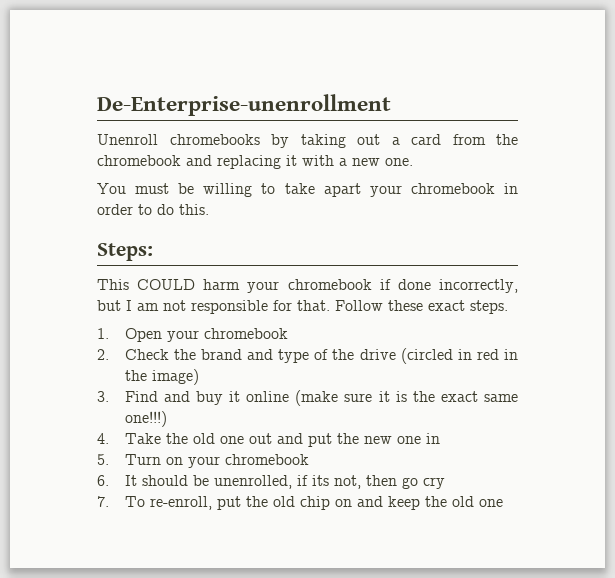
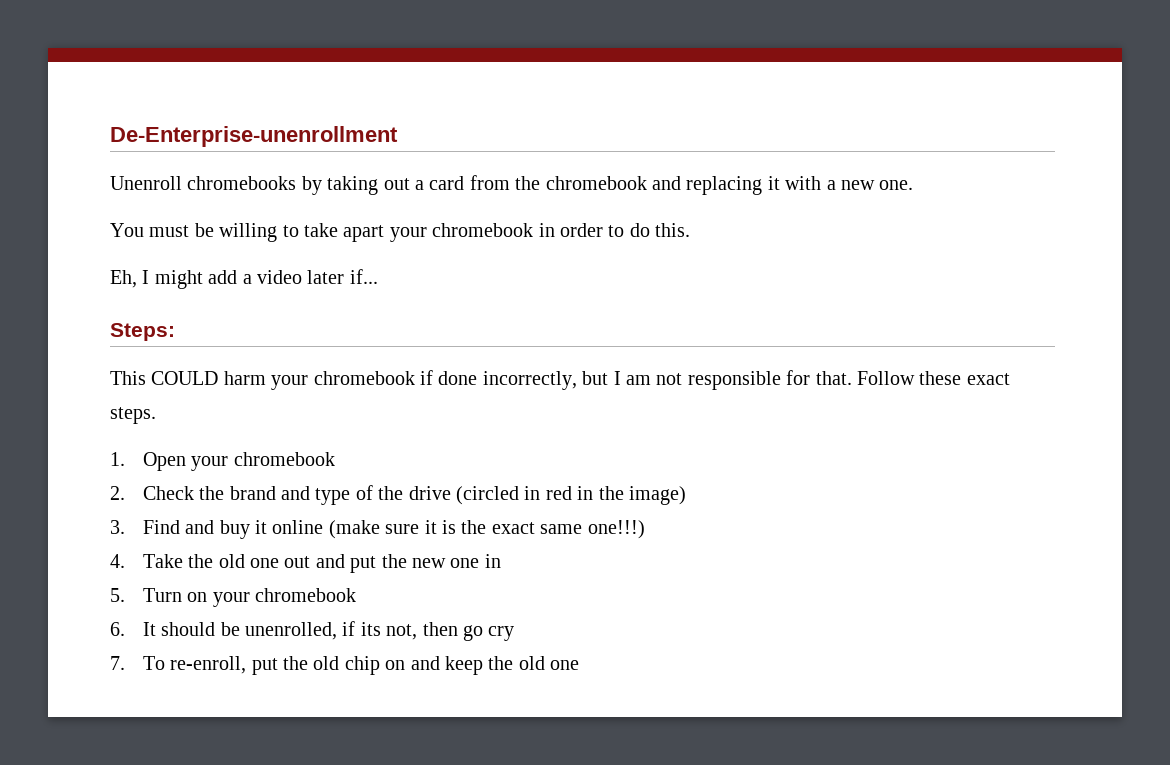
+ Eh, I might add a video later if...

